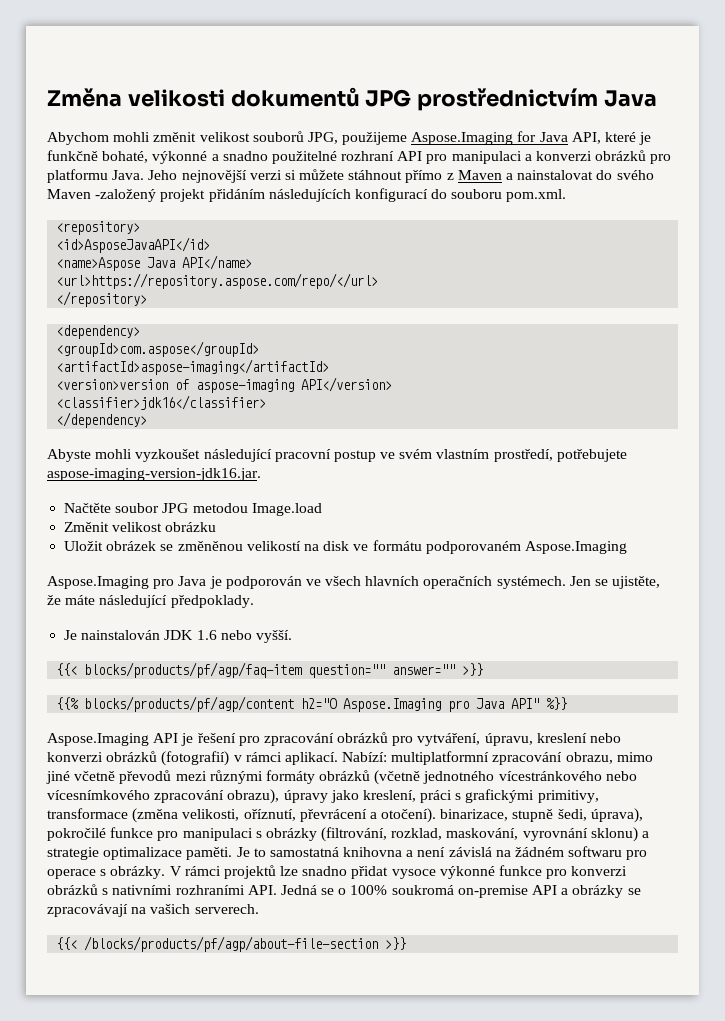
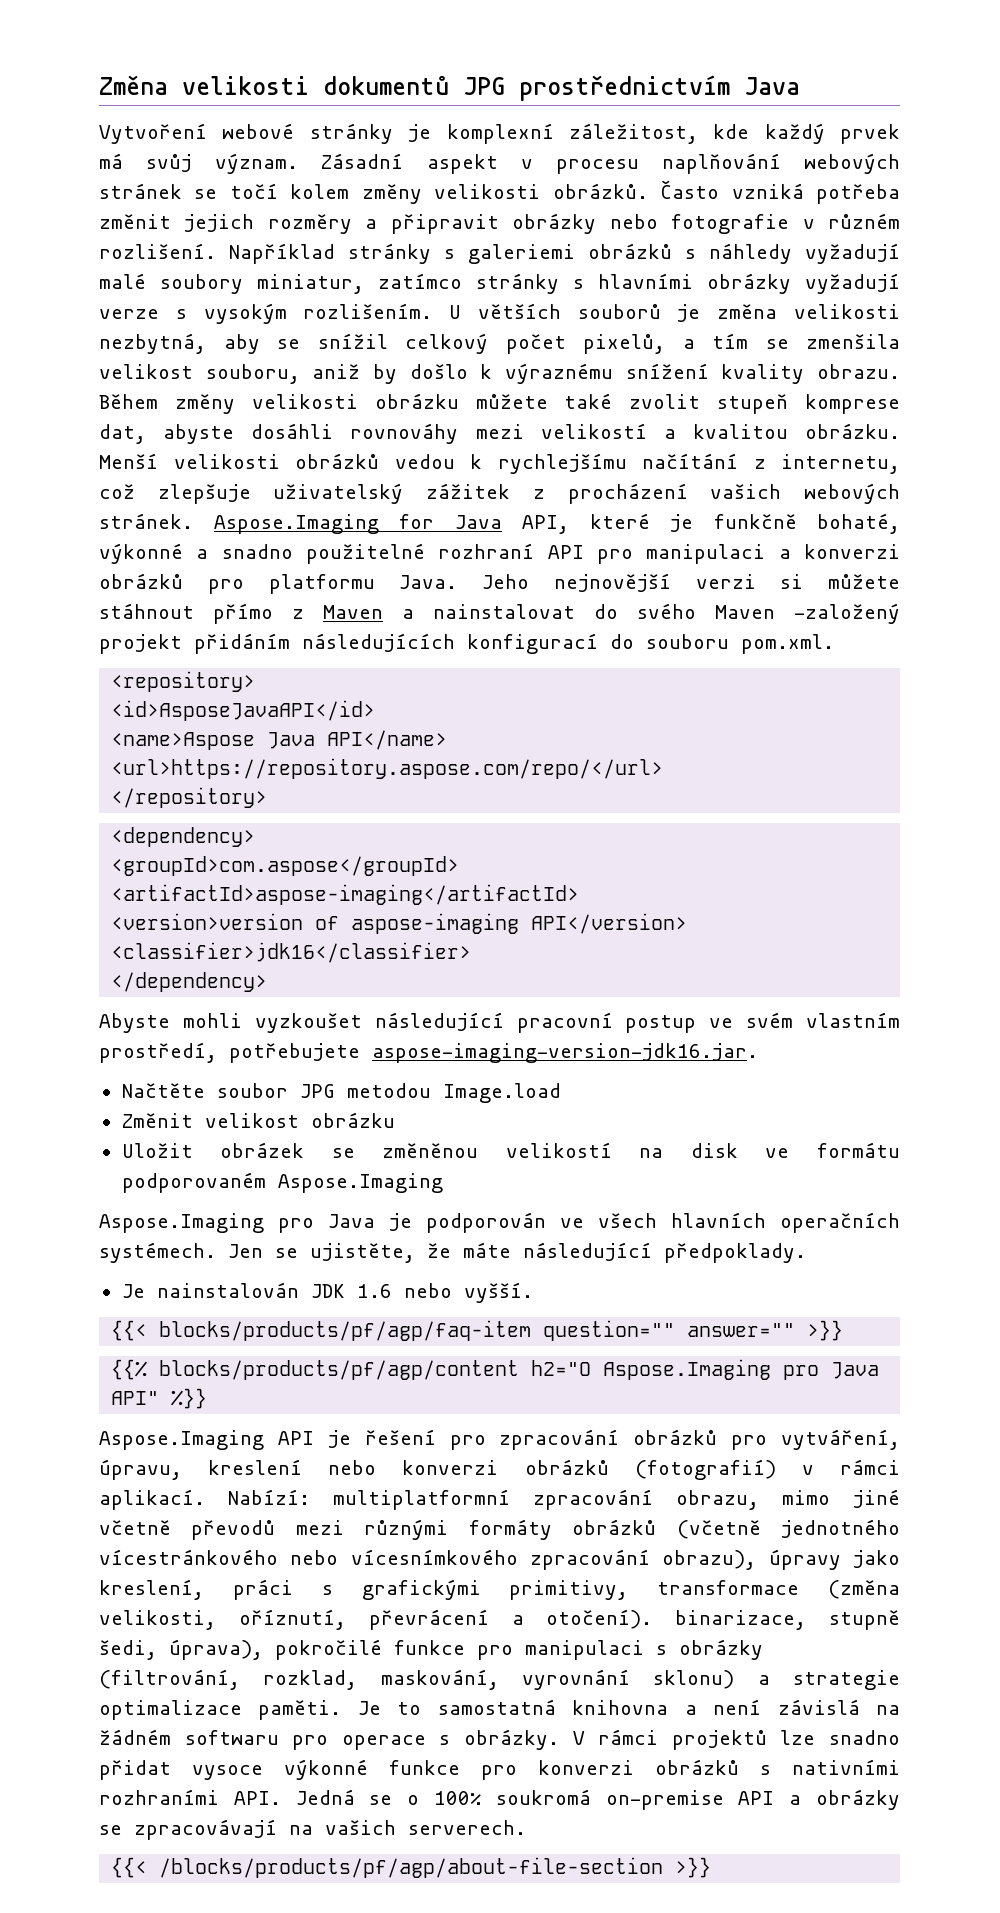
- Abychom mohli změnit velikost souborů JPG, použijeme Aspose.Imaging for Java API, které je funkčně bohaté, výkonné a snadno použitelné rozhraní API pro manipulaci a konverzi obrázků pro platformu Java.
+ Vytvoření webové stránky je komplexní záležitost, kde každý prvek má svůj význam. Zásadní aspekt v procesu naplňování webových stránek se točí kolem změny velikosti obrázků. Často vzniká potřeba změnit jejich rozměry a připravit obrázky nebo fotografie v různém rozlišení. Například stránky s galeriemi obrázků s náhledy vyžadují malé soubory miniatur, zatímco stránky s hlavními obrázky vyžadují verze s vysokým rozlišením. U větších souborů je změna velikosti nezbytná, aby se snížil celkový počet pixelů, a tím se zmenšila velikost souboru, aniž by došlo k výraznému snížení kvality obrazu. Během změny velikosti obrázku můžete také zvolit stupeň komprese dat, abyste dosáhli rovnováhy mezi velikostí a kvalitou obrázku. Menší velikosti obrázků vedou k rychlejšímu načítání z internetu, což zlepšuje uživatelský zážitek z procházení vašich webových stránek. Aspose.Imaging for Java API, které je funkčně bohaté, výkonné a snadno použitelné rozhraní API pro manipulaci a konverzi obrázků pro platformu Java.

